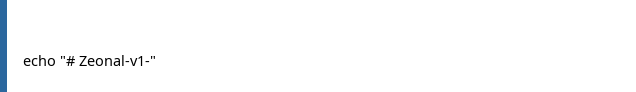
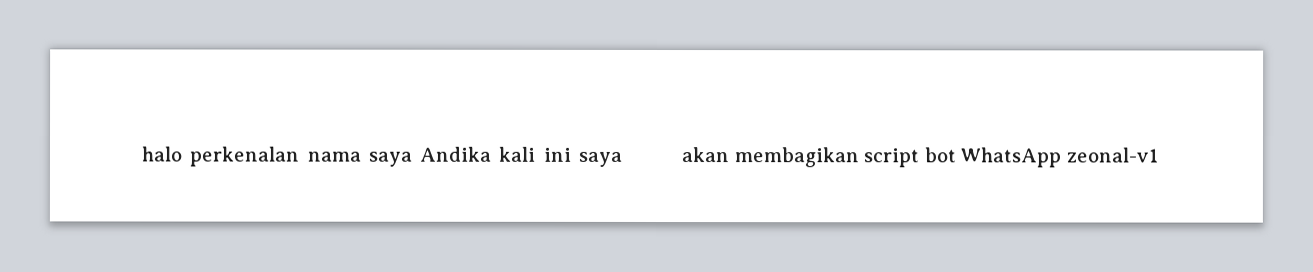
- echo "# Zeonal-v1-"
+ halo perkenalan nama saya Andika kali ini saya akan membagikan script bot WhatsApp zeonal-v1

